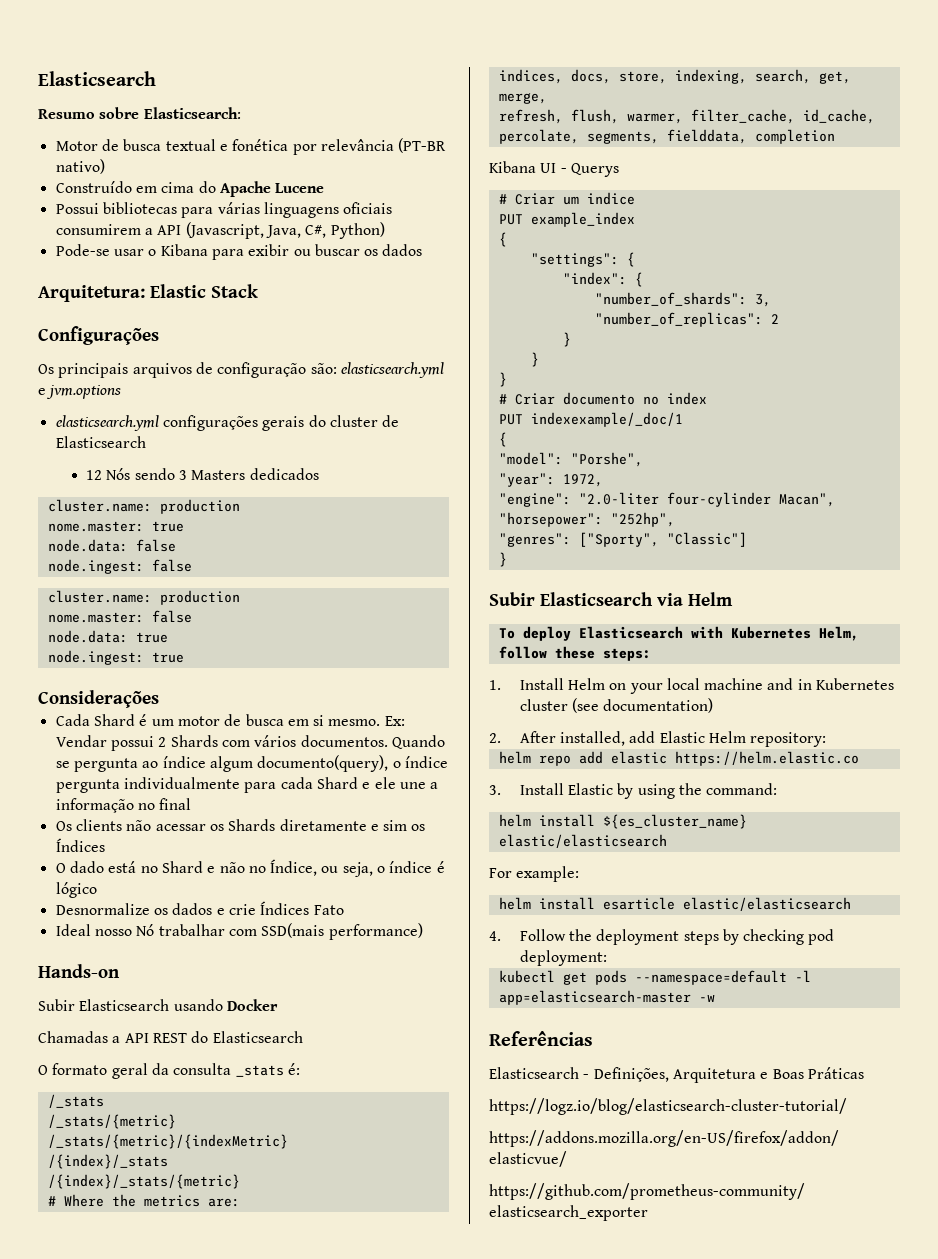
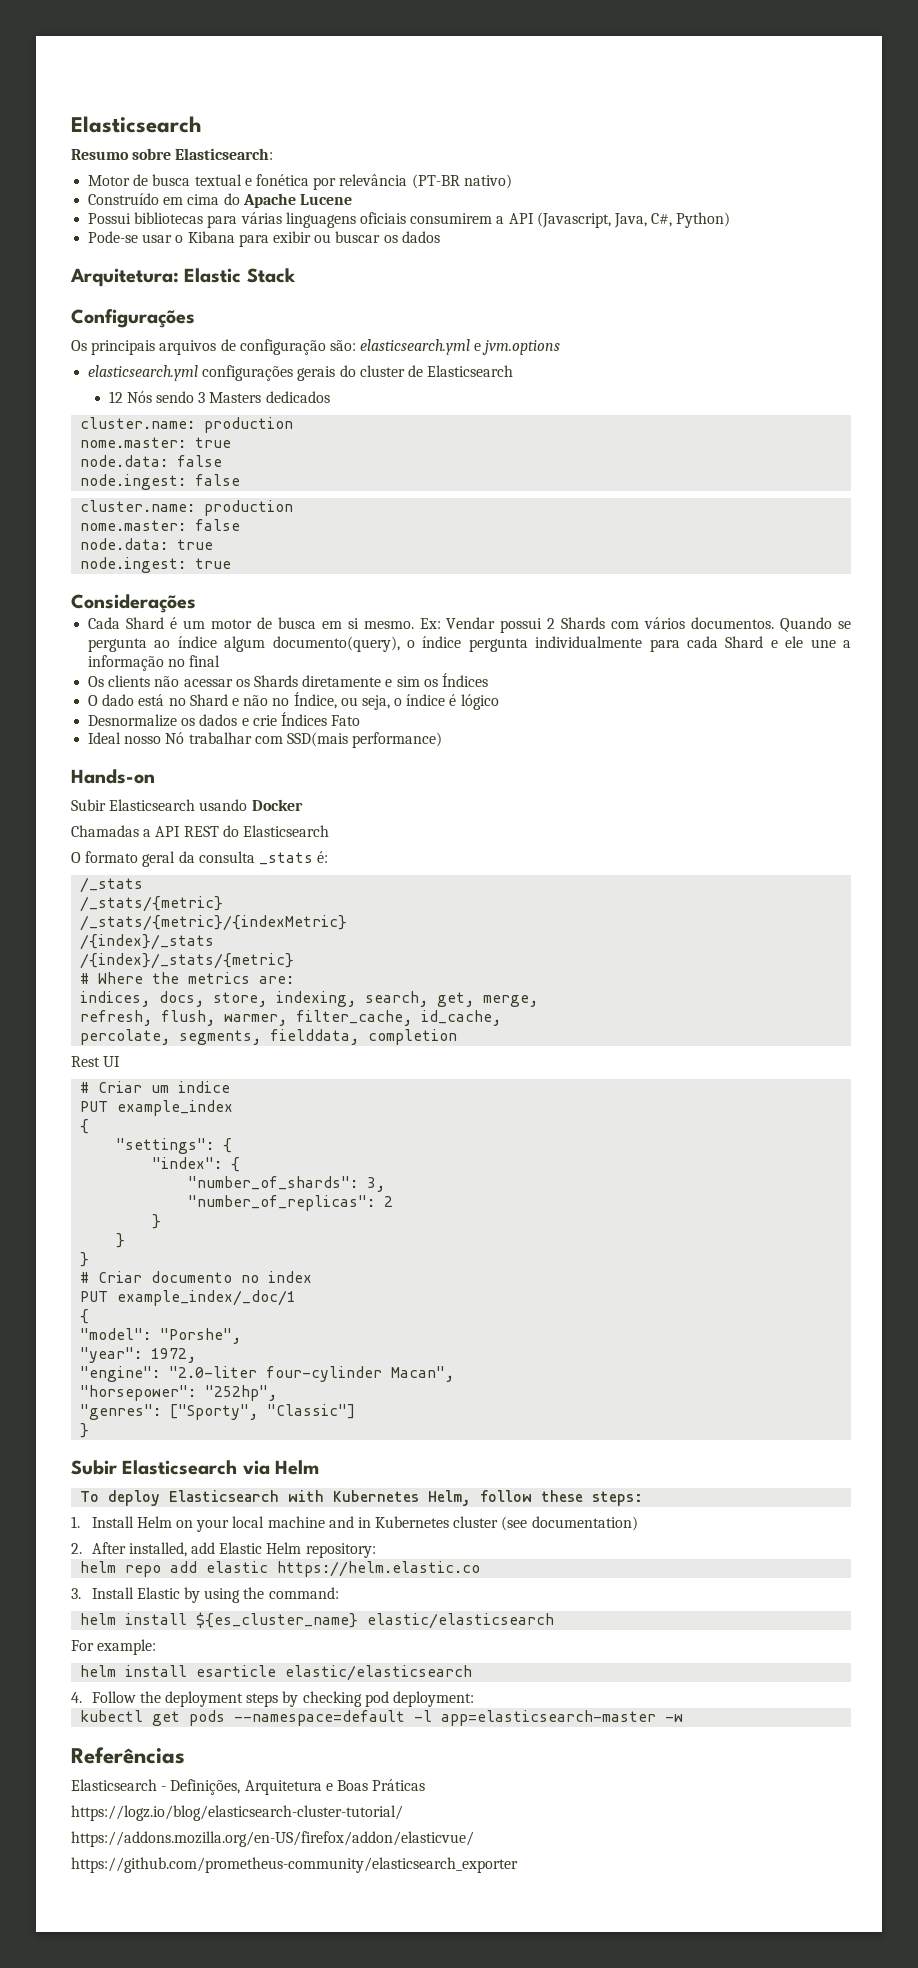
- Kibana UI - Querys
+ Rest UI
- PUT indexexample/_doc/1
+ PUT example_index/_doc/1

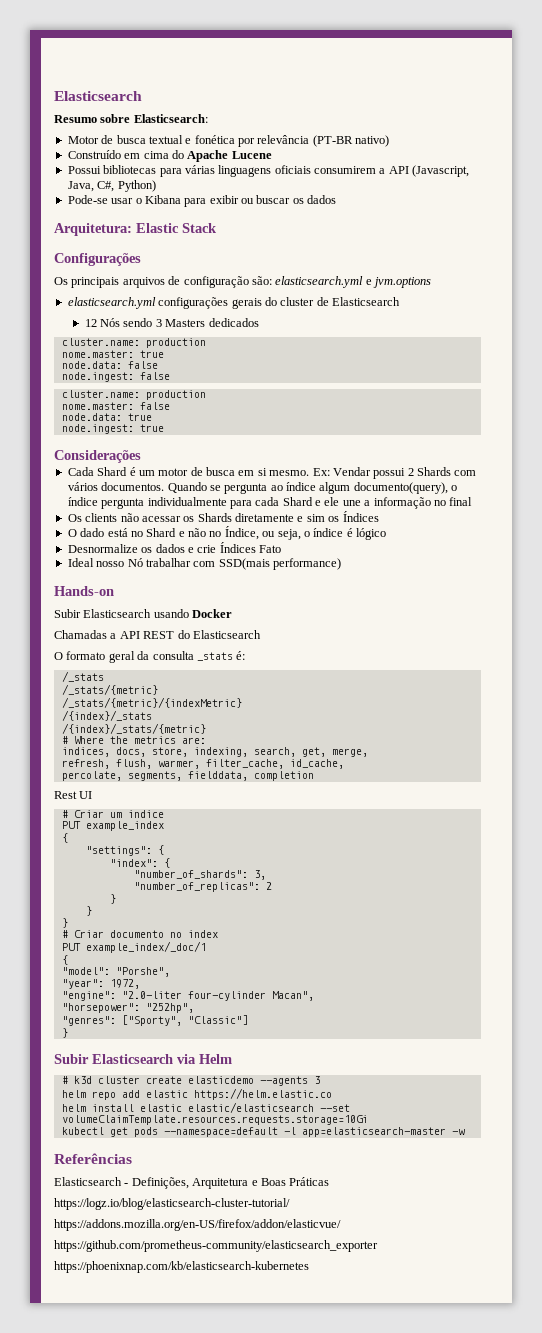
- To deploy Elasticsearch with Kubernetes Helm, follow these steps:
- 1. Install Helm on your local machine and in Kubernetes cluster (see documentation)
- 2. After installed, add Elastic Helm repository:
+ # k3d cluster create elasticdemo --agents 3
- 3. Install Elastic by using the command:
- helm install ${es_cluster_name} elastic/elasticsearch
- For example:
- helm install esarticle elastic/elasticsearch
- 4. Follow the deployment steps by checking pod deployment:
+ helm install elastic elastic/elasticsearch --set volumeClaimTemplate.resources.requests.storage=10Gi
+ https://phoenixnap.com/kb/elasticsearch-kubernetes

